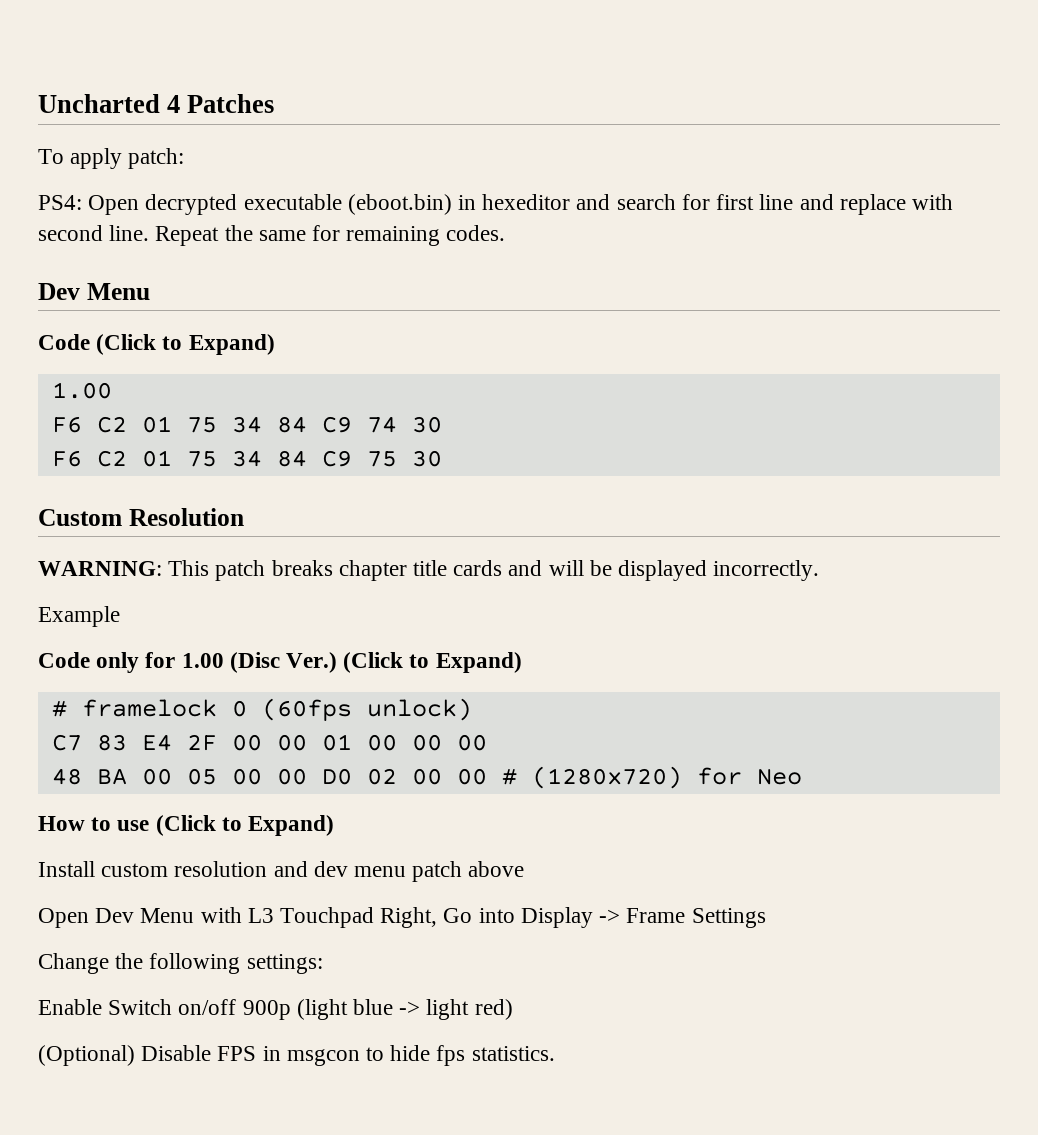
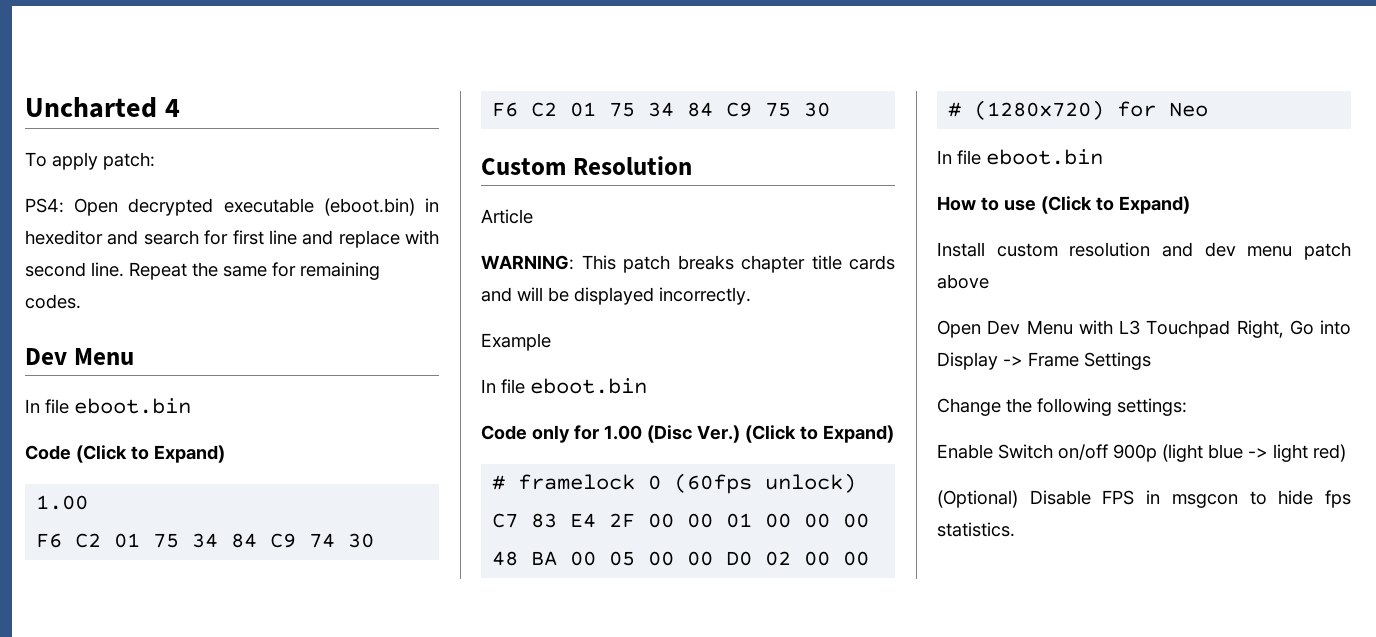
- Uncharted 4 Patches
+ Uncharted 4
  Repeat the same for remaining codes.
  Dev Menu
+ In file eboot.bin
+ Article
  Example
+ In file eboot.bin
  48 BA 00 05 00 00 D0 02 00 00 # (1280x720) for Neo
+ In file eboot.bin

